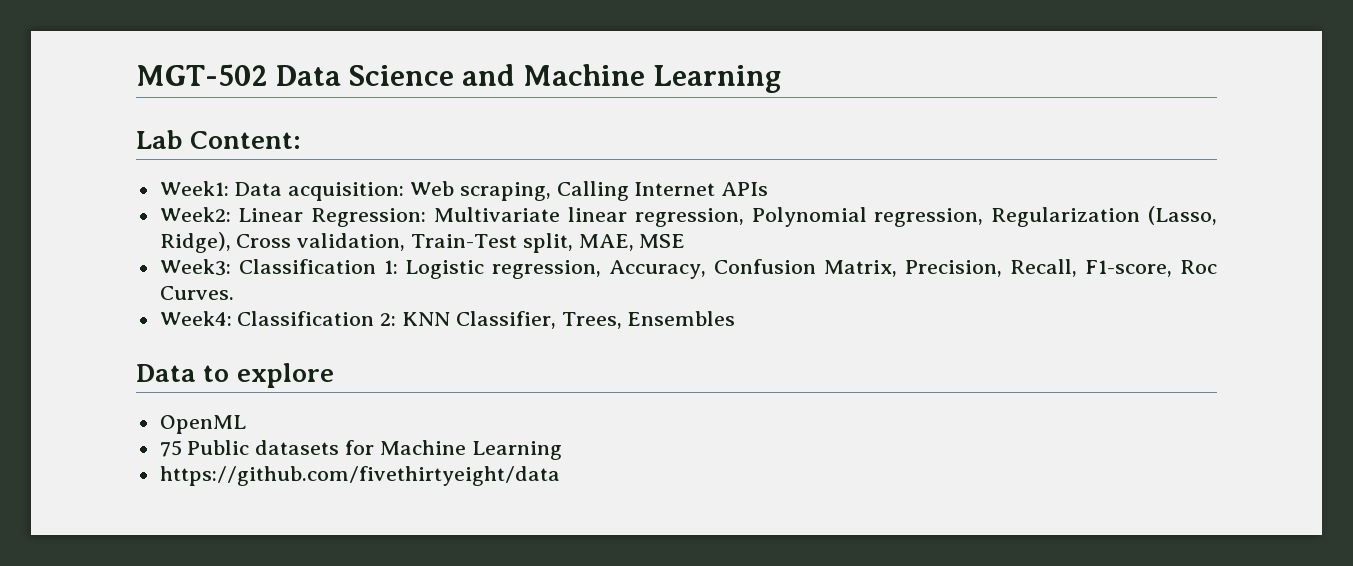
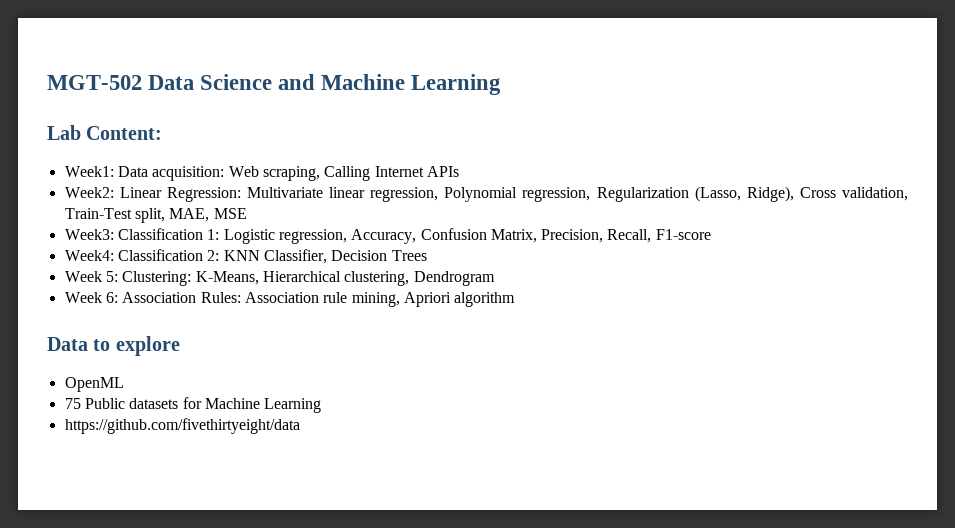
- Week3: Classification 1: Logistic regression, Accuracy, Confusion Matrix, Precision, Recall, F1-score, Roc Curves.
+ Week3: Classification 1: Logistic regression, Accuracy, Confusion Matrix, Precision, Recall, F1-score
- Week4: Classification 2: KNN Classifier, Trees, Ensembles
+ Week4: Classification 2: KNN Classifier, Decision Trees
+ Week 5: Clustering: K-Means, Hierarchical clustering, Dendrogram
+ Week 6: Association Rules: Association rule mining, Apriori algorithm

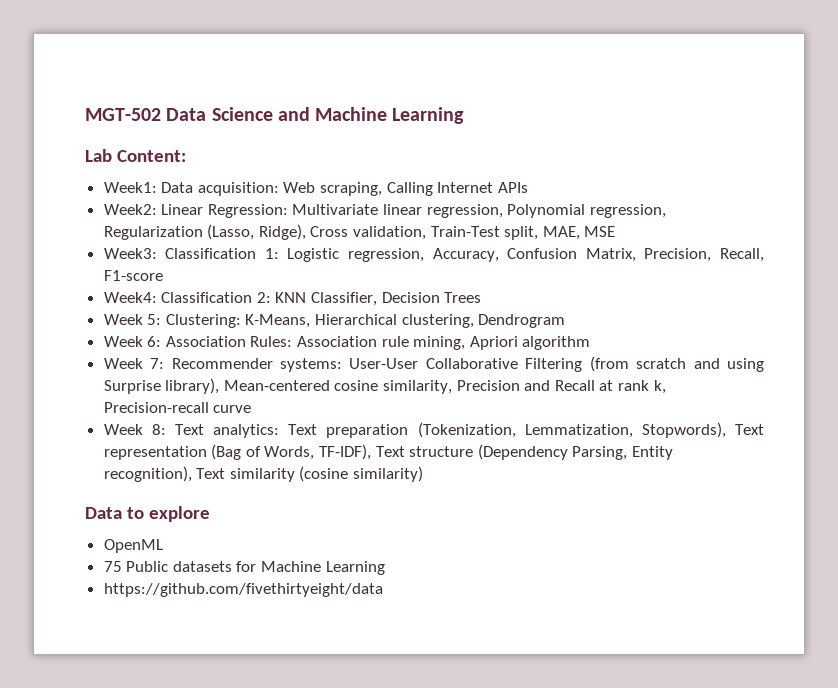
+ Week 7: Recommender systems: User-User Collaborative Filtering (from scratch and using Surprise library), Mean-centered cosine similarity, Precision and Recall at rank k, Precision-recall curve
+ Week 8: Text analytics: Text preparation (Tokenization, Lemmatization, Stopwords), Text representation (Bag of Words, TF-IDF), Text structure (Dependency Parsing, Entity recognition), Text similarity (cosine similarity)

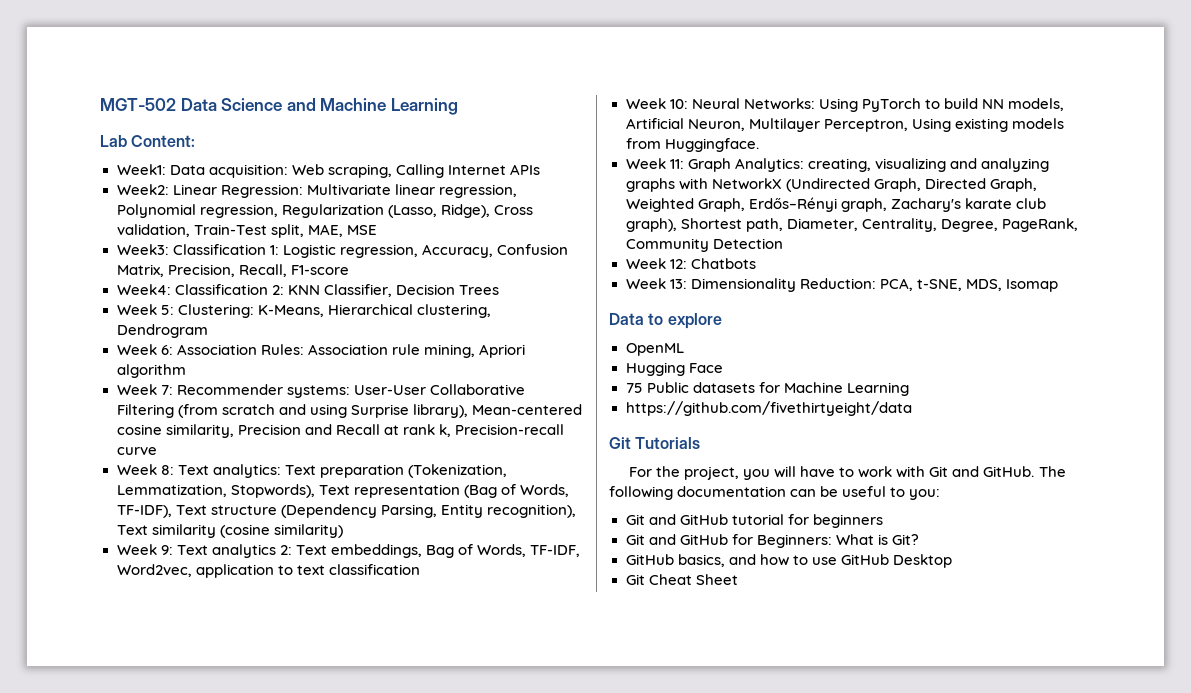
+ Week 9: Text analytics 2: Text embeddings, Bag of Words, TF-IDF, Word2vec, application to text classification
+ Week 10: Neural Networks: Using PyTorch to build NN models, Artificial Neuron, Multilayer Perceptron, Using existing models from Huggingface.
+ Week 11: Graph Analytics: creating, visualizing and analyzing graphs with NetworkX (Undirected Graph, Directed Graph, Weighted Graph, Erdős–Rényi graph, Zachary's karate club graph), Shortest path, Diameter, Centrality, Degree, PageRank, Community Detection
+ Week 12: Chatbots
+ Week 13: Dimensionality Reduction: PCA, t-SNE, MDS, Isomap
+ Hugging Face
+ Git Tutorials
+ For the project, you will have to work with Git and GitHub. The following documentation can be useful to you:
+ Git and GitHub tutorial for beginners
+ Git and GitHub for Beginners: What is Git?
+ GitHub basics, and how to use GitHub Desktop
+ Git Cheat Sheet

